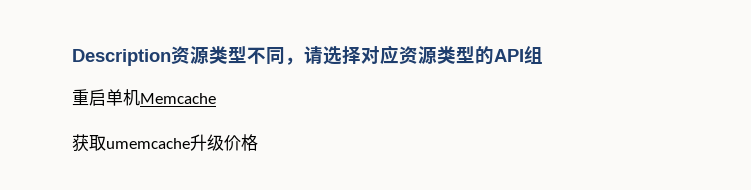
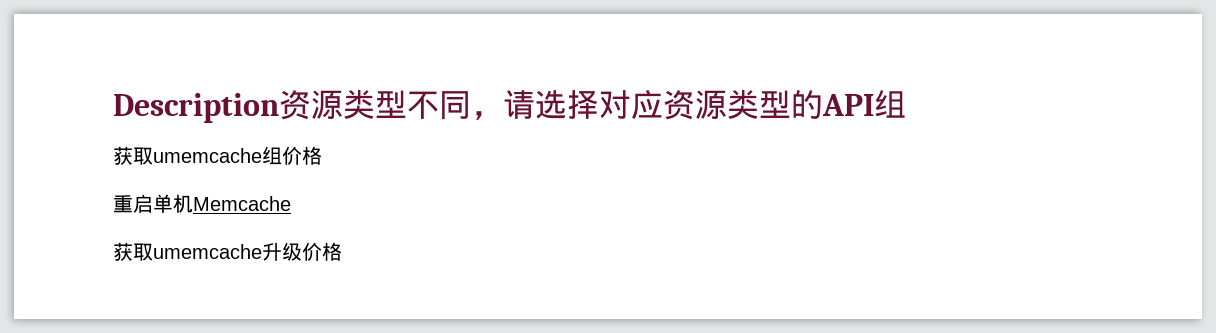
+ 获取umemcache组价格

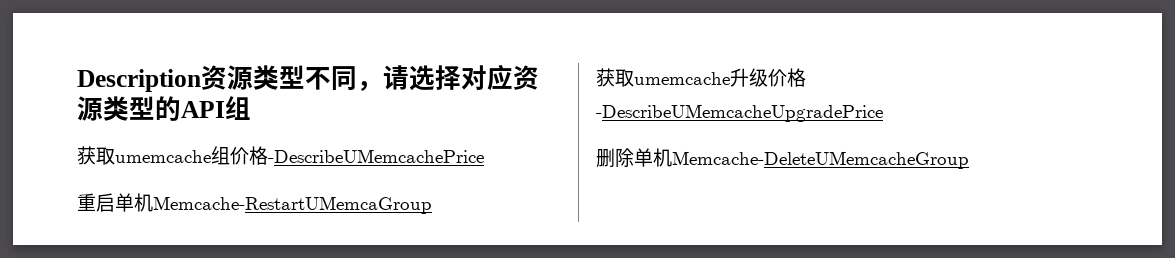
- 获取umemcache组价格
+ 获取umemcache组价格-DescribeUMemcachePrice
- 重启单机Memcache
+ 重启单机Memcache-RestartUMemcaGroup
- 获取umemcache升级价格
+ 获取umemcache升级价格-DescribeUMemcacheUpgradePrice
+ 删除单机Memcache-DeleteUMemcacheGroup

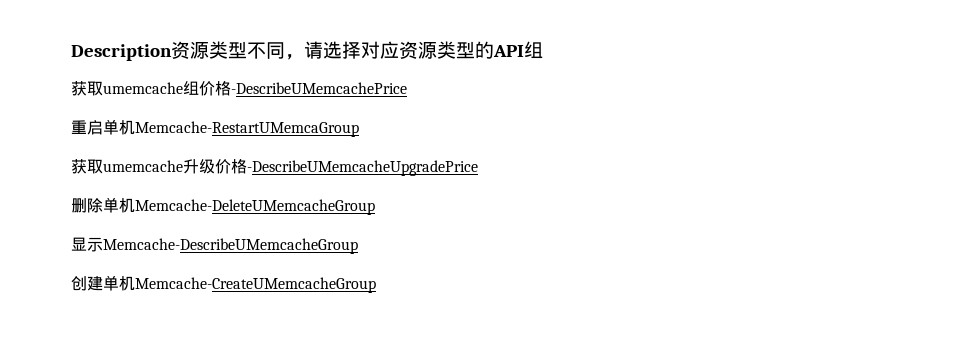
+ 显示Memcache-DescribeUMemcacheGroup
+ 创建单机Memcache-CreateUMemcacheGroup

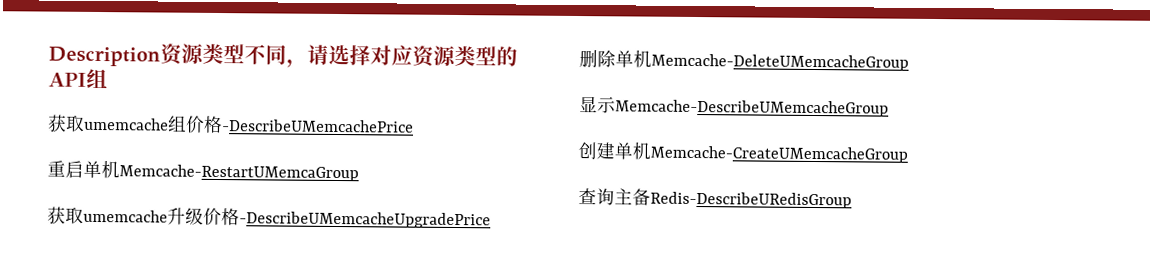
+ 查询主备Redis-DescribeURedisGroup

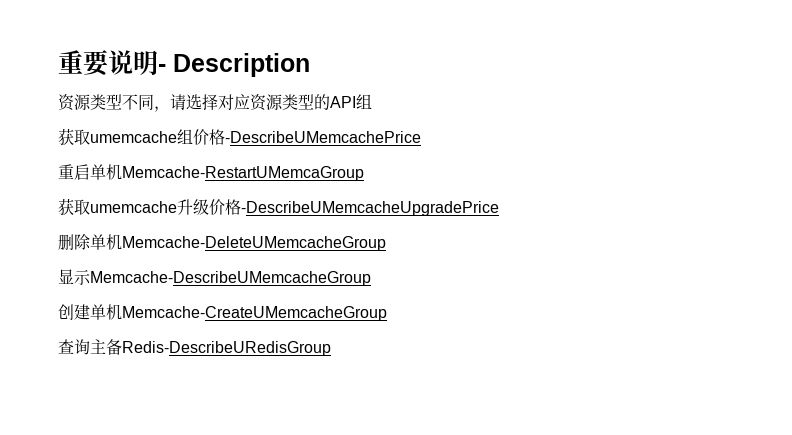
- Description资源类型不同，请选择对应资源类型的API组
+ 重要说明- Description
+ 资源类型不同，请选择对应资源类型的API组

